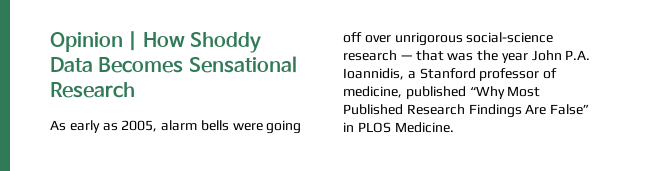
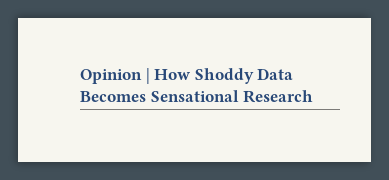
- As early as 2005, alarm bells were going off over unrigorous social-science research — that was the year John P.A. Ioannidis, a Stanford professor of medicine, published “Why Most Published Research Findings Are False” in PLOS Medicine.

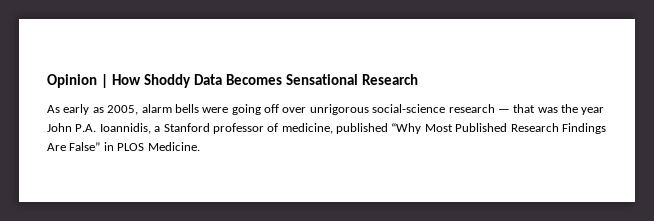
+ As early as 2005, alarm bells were going off over unrigorous social-science research — that was the year John P.A. Ioannidis, a Stanford professor of medicine, published “Why Most Published Research Findings Are False” in PLOS Medicine.

